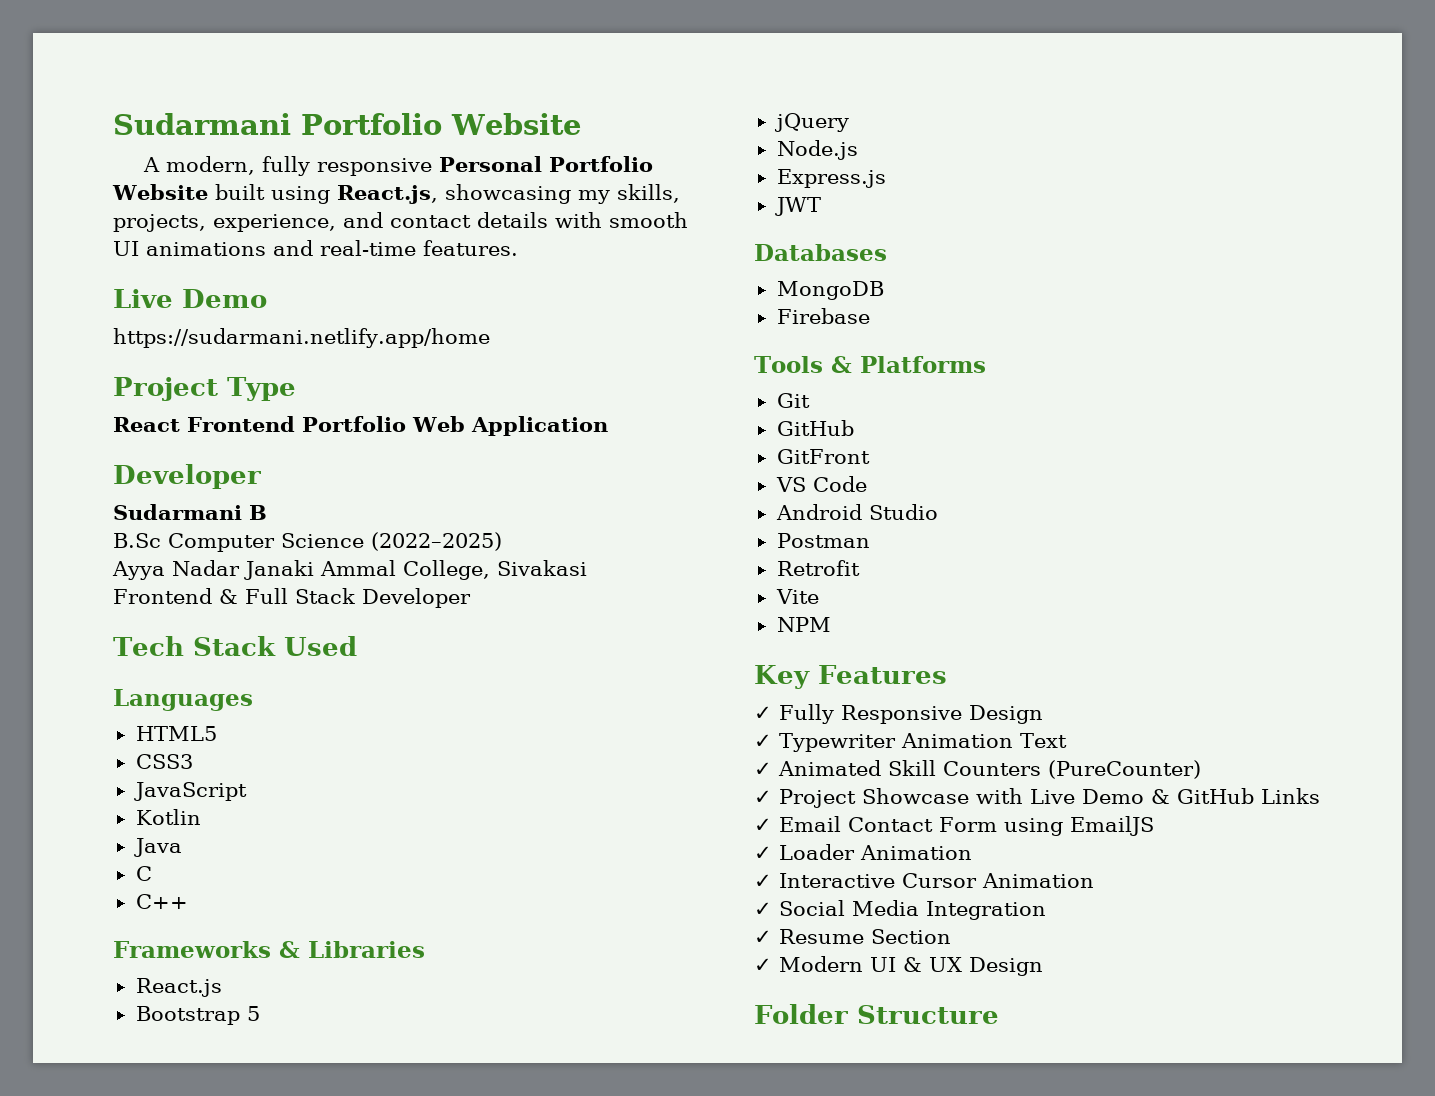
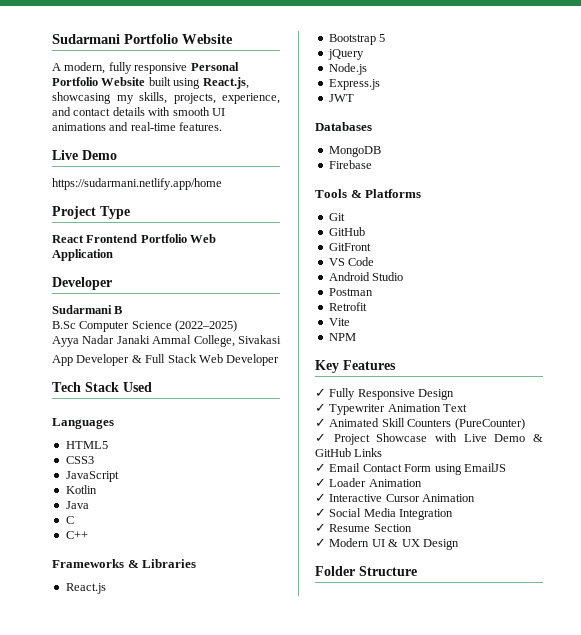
- Frontend & Full Stack Developer
+ App Developer & Full Stack Web Developer

